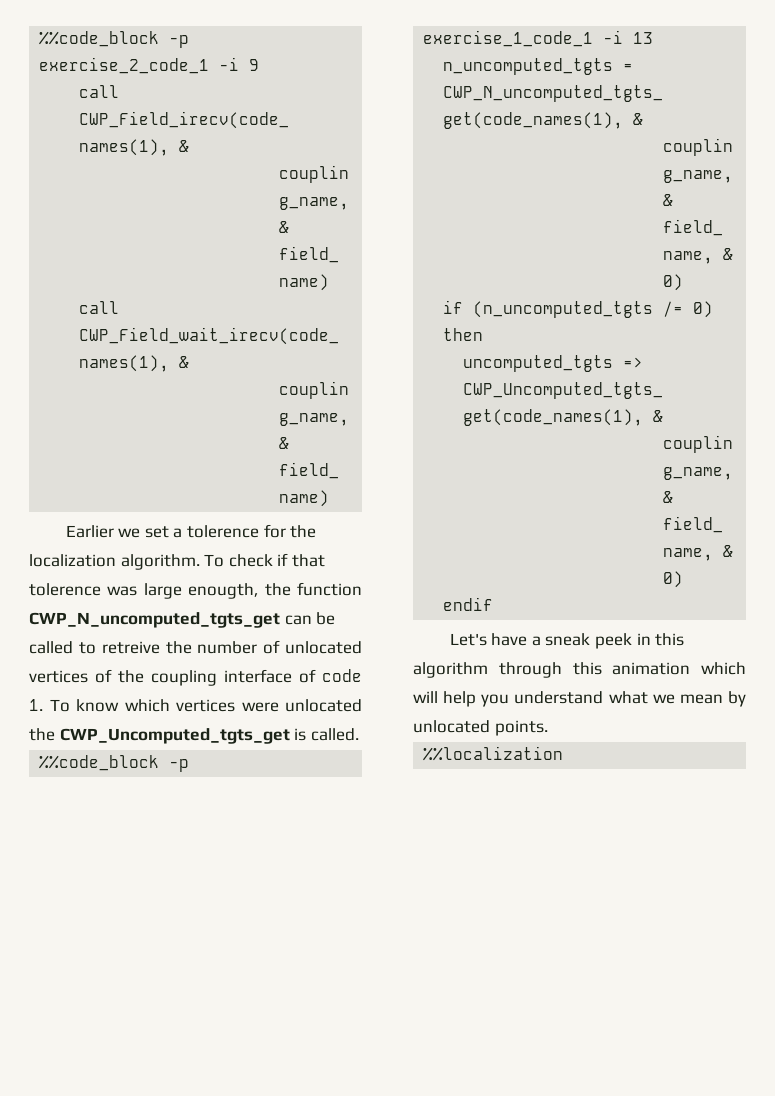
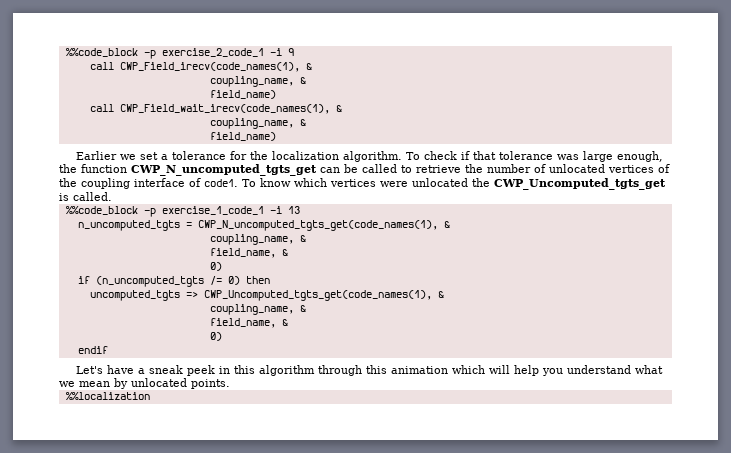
- Earlier we set a tolerence for the localization algorithm.
+ Earlier we set a tolerance for the localization algorithm.
- To check if that tolerence was large enougth, the function CWP_N_uncomputed_tgts_get can be called to retreive the number of unlocated vertices of the coupling interface of code 1. To know which vertices were unlocated the CWP_Uncomputed_tgts_get is called.
+ To check if that tolerance was large enough, the function CWP_N_uncomputed_tgts_get can be called to retrieve the number of unlocated vertices of the coupling interface of code1. To know which vertices were unlocated the CWP_Uncomputed_tgts_get is called.

